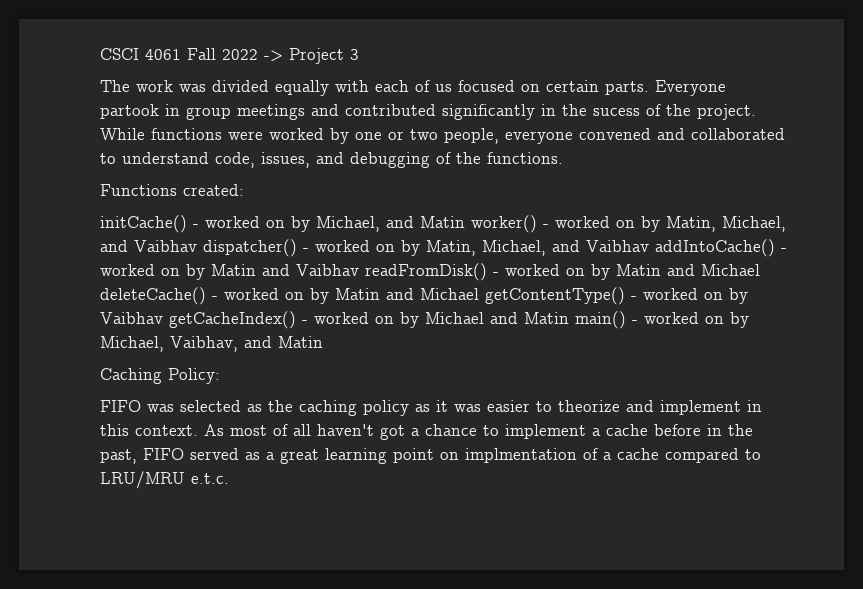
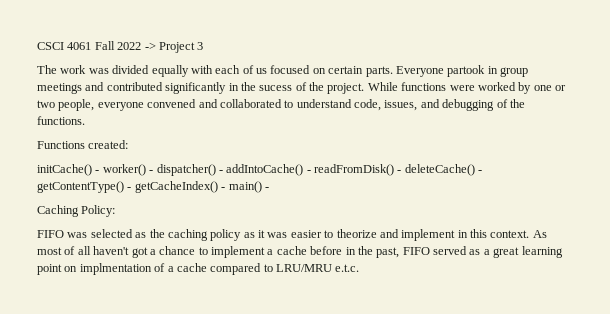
- initCache() - worked on by Michael, and Matin worker() - worked on by Matin, Michael, and Vaibhav dispatcher() - worked on by Matin, Michael, and Vaibhav addIntoCache() - worked on by Matin and Vaibhav readFromDisk() - worked on by Matin and Michael deleteCache() - worked on by Matin and Michael getContentType() - worked on by Vaibhav getCacheIndex() - worked on by Michael and Matin main() - worked on by Michael, Vaibhav, and Matin
+ initCache() - worker() - dispatcher() - addIntoCache() - readFromDisk() - deleteCache() - getContentType() - getCacheIndex() - main() -

